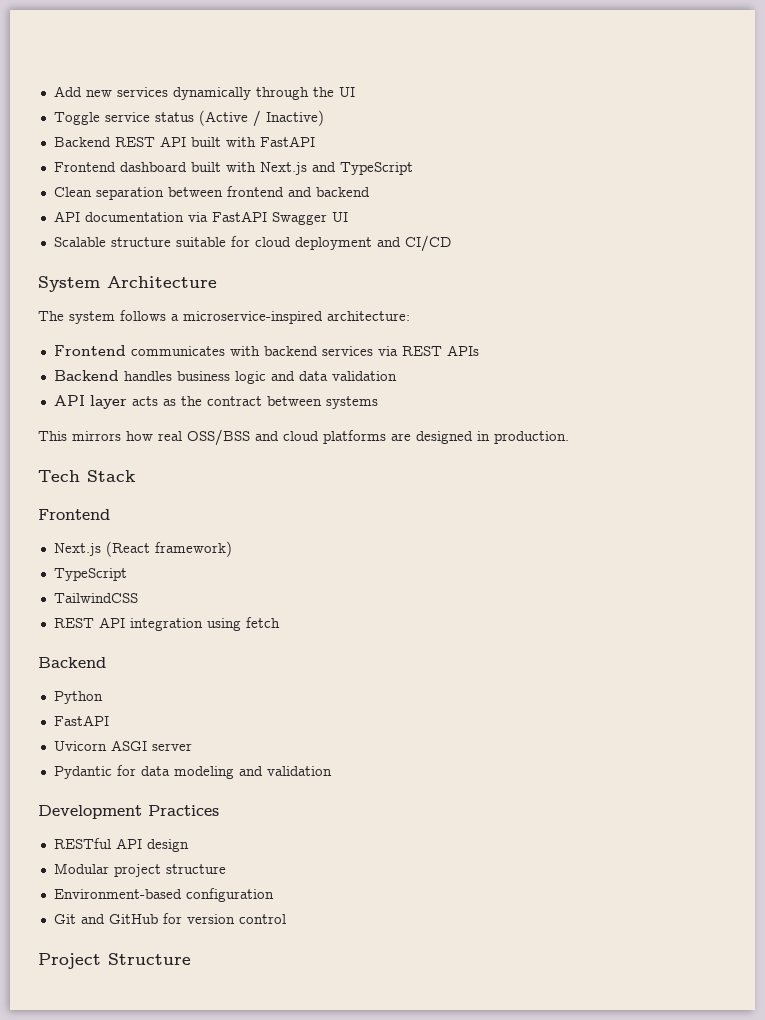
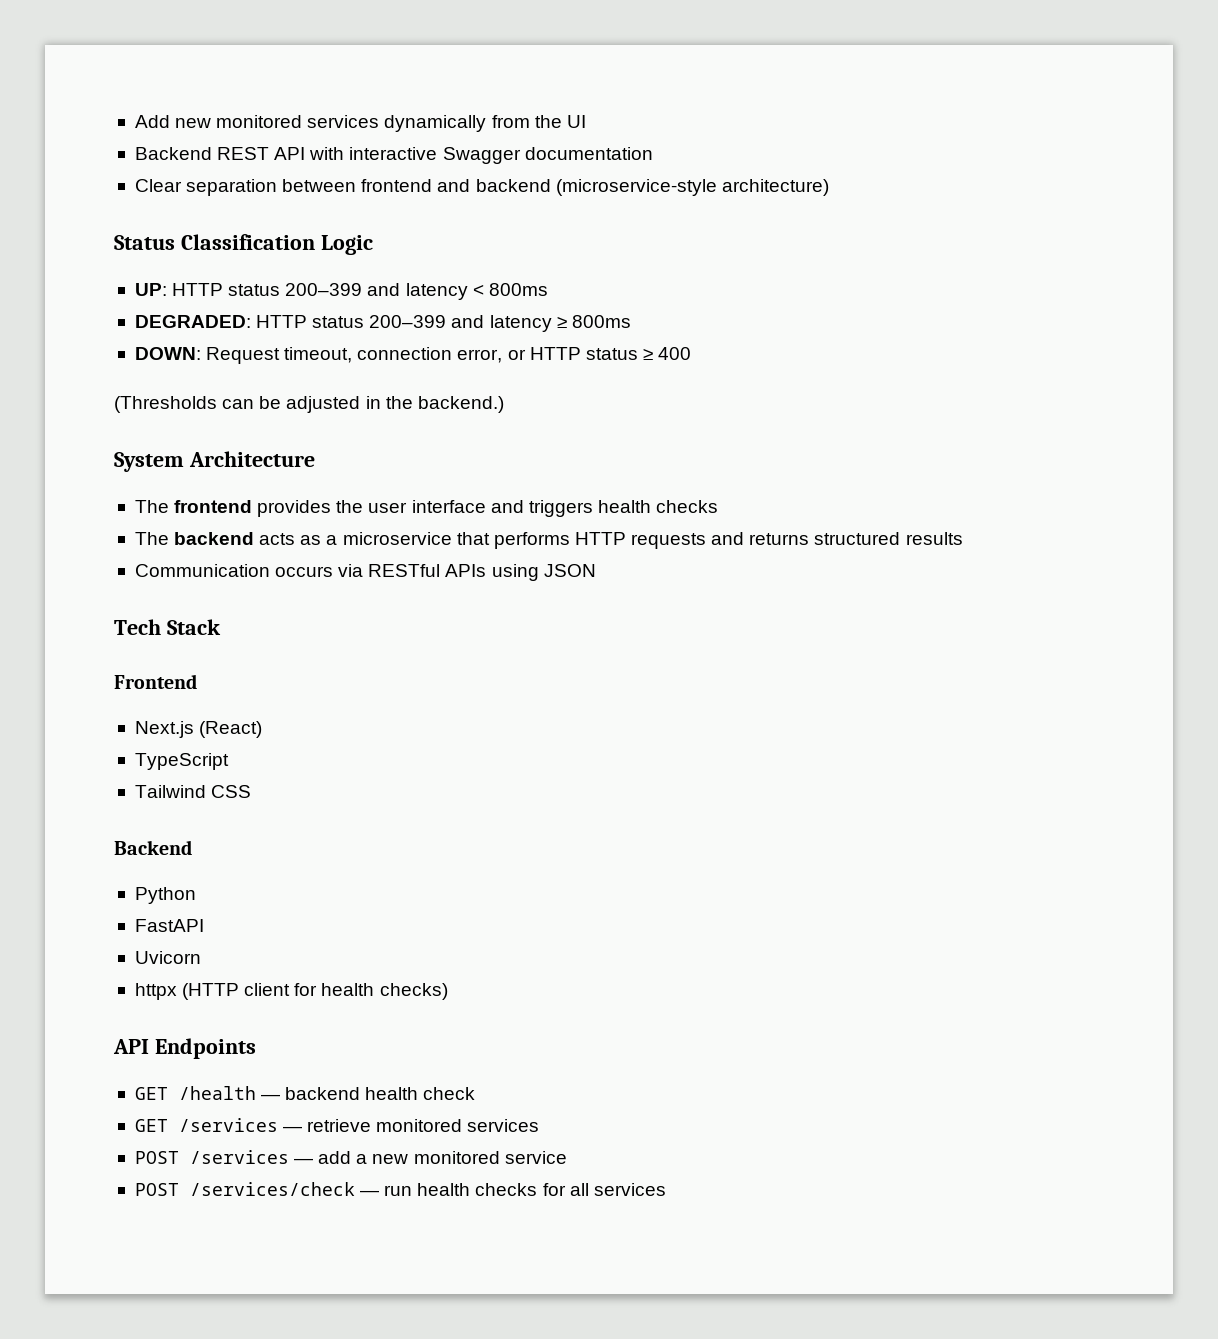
- Add new services dynamically through the UI
+ Add new monitored services dynamically from the UI
- Toggle service status (Active / Inactive)
- Backend REST API built with FastAPI
- Frontend dashboard built with Next.js and TypeScript
- Clean separation between frontend and backend
- API documentation via FastAPI Swagger UI
- Scalable structure suitable for cloud deployment and CI/CD
+ Backend REST API with interactive Swagger documentation
+ Clear separation between frontend and backend (microservice-style architecture)
+ Status Classification Logic
+ UP: HTTP status 200–399 and latency < 800ms
+ DEGRADED: HTTP status 200–399 and latency ≥ 800ms
+ DOWN: Request timeout, connection error, or HTTP status ≥ 400
+ (Thresholds can be adjusted in the backend.)
  System Architecture
- The system follows a microservice-inspired architecture:
- Frontend communicates with backend services via REST APIs
- Backend handles business logic and data validation
- API layer acts as the contract between systems
- This mirrors how real OSS/BSS and cloud platforms are designed in production.
+ The frontend provides the user interface and triggers health checks
+ The backend acts as a microservice that performs HTTP requests and returns structured results
+ Communication occurs via RESTful APIs using JSON
- Next.js (React framework)
+ Next.js (React)
  TypeScript
- TailwindCSS
- REST API integration using fetch
+ Tailwind CSS
  Backend
  Python
  FastAPI
- Uvicorn ASGI server
- Pydantic for data modeling and validation
- Development Practices
- RESTful API design
- Modular project structure
- Environment-based configuration
- Git and GitHub for version control
- Project Structure
+ Uvicorn
+ httpx (HTTP client for health checks)
+ API Endpoints
+ GET /health — backend health check
+ GET /services — retrieve monitored services
+ POST /services — add a new monitored service
+ POST /services/check — run health checks for all services

